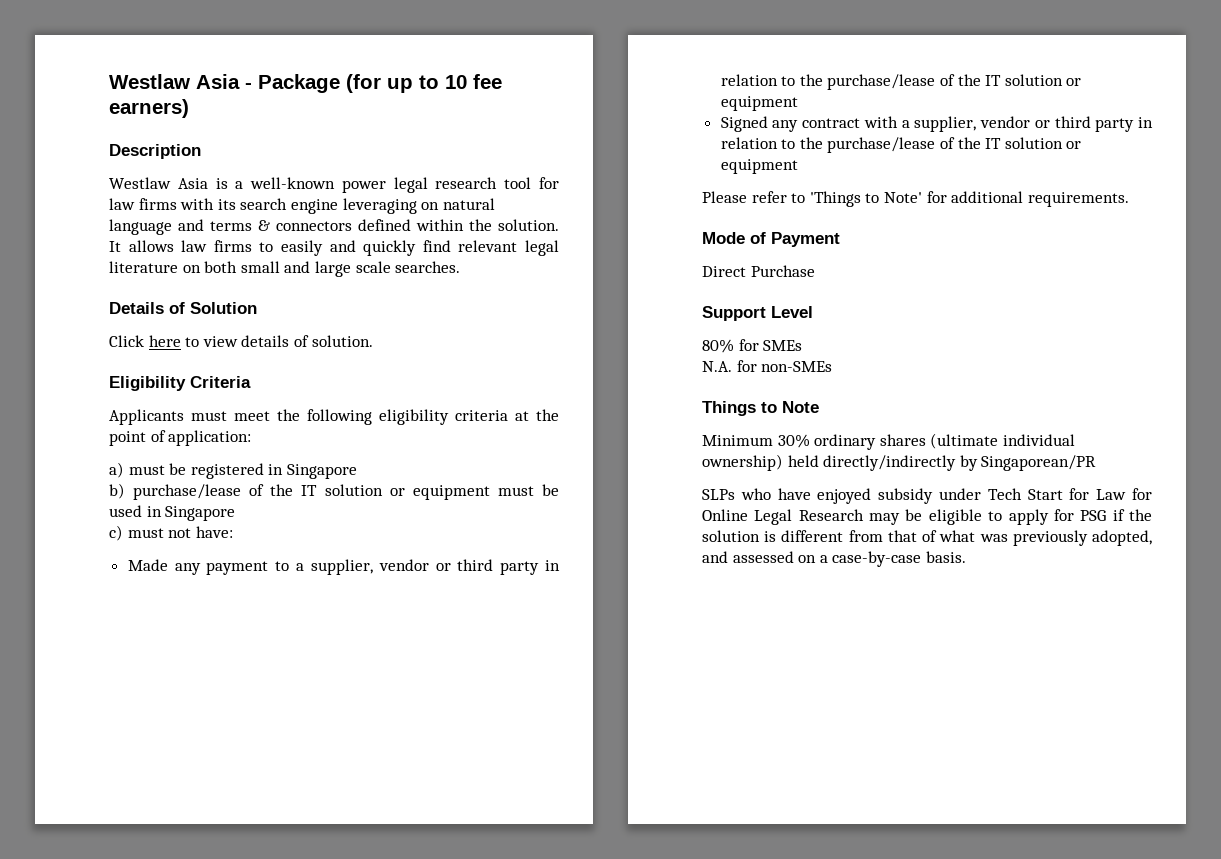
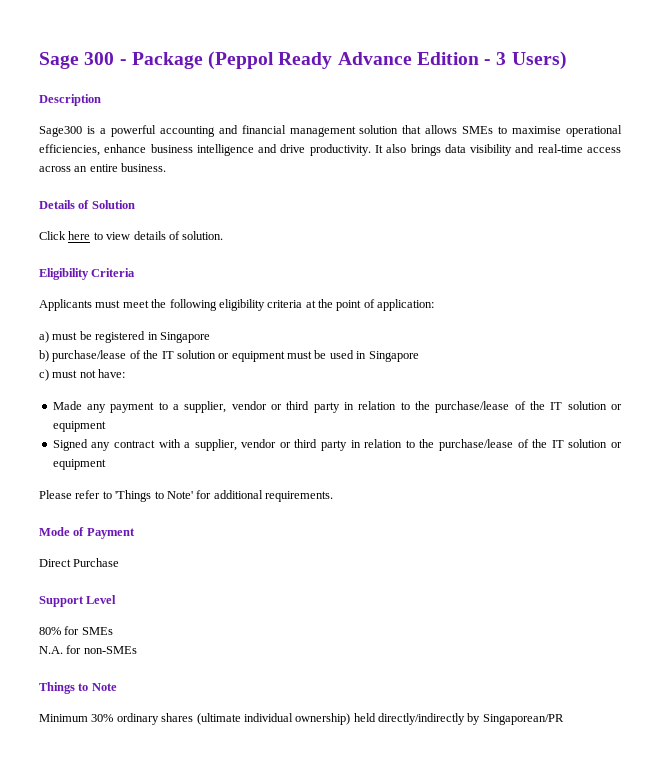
- Westlaw Asia - Package (for up to 10 fee earners)
+ Sage 300 - Package (Peppol Ready Advance Edition - 3 Users)
  Description
- Westlaw Asia is a well-known power legal research tool for law firms with its search engine leveraging on natural language and terms & connectors defined within the solution. It allows law firms to easily and quickly find relevant legal literature on both small and large scale searches.
+ Sage300 is a powerful accounting and financial management solution that allows SMEs to maximise operational efficiencies, enhance business intelligence and drive productivity. It also brings data visibility and real-time access across an entire business.
- SLPs who have enjoyed subsidy under Tech Start for Law for Online Legal Research may be eligible to apply for PSG if the solution is different from that of what was previously adopted, and assessed on a case-by-case basis.

